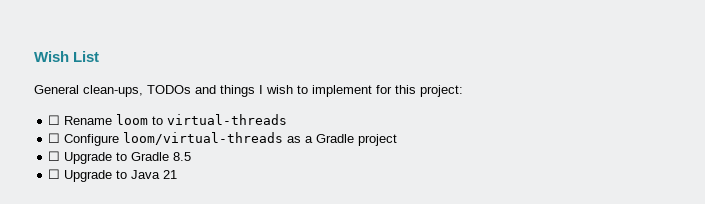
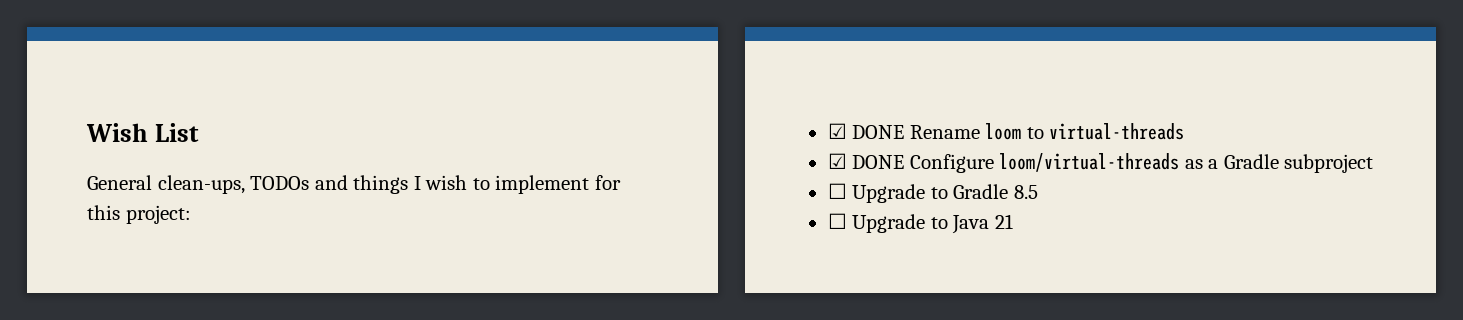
- ☐ Rename loom to virtual-threads
+ ☑ DONE Rename loom to virtual-threads
- ☐ Configure loom/virtual-threads as a Gradle project
+ ☑ DONE Configure loom/virtual-threads as a Gradle subproject

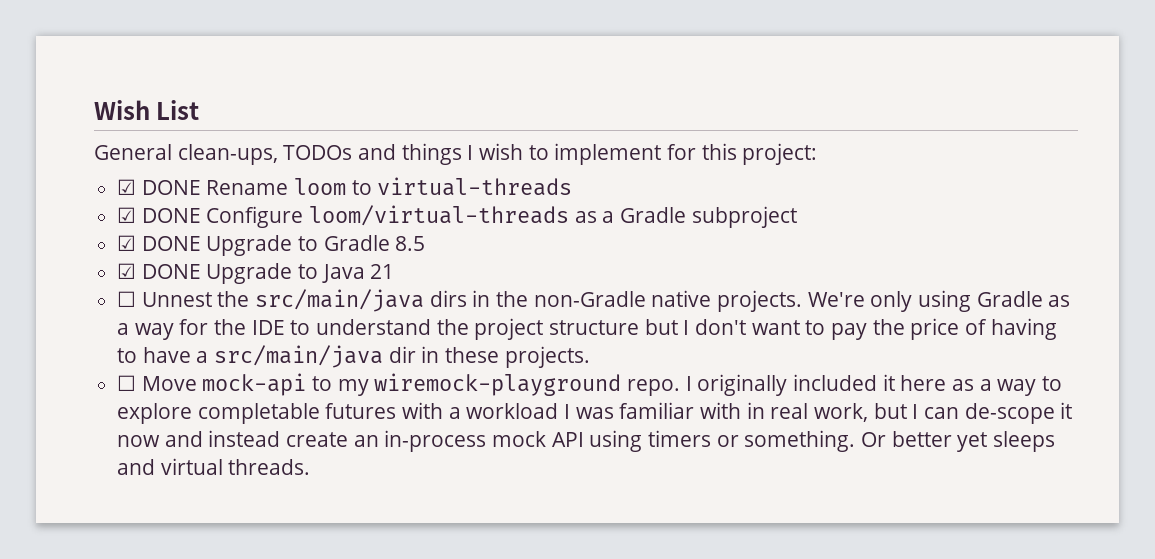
- ☐ Upgrade to Gradle 8.5
+ ☑ DONE Upgrade to Gradle 8.5
- ☐ Upgrade to Java 21
+ ☑ DONE Upgrade to Java 21
+ ☐ Unnest the src/main/java dirs in the non-Gradle native projects. We're only using Gradle as a way for the IDE to understand the project structure but I don't want to pay the price of having to have a src/main/java dir in these projects.
+ ☐ Move mock-api to my wiremock-playground repo. I originally included it here as a way to explore completable futures with a workload I was familiar with in real work, but I can de-scope it now and instead create an in-process mock API using timers or something. Or better yet sleeps and virtual threads.

